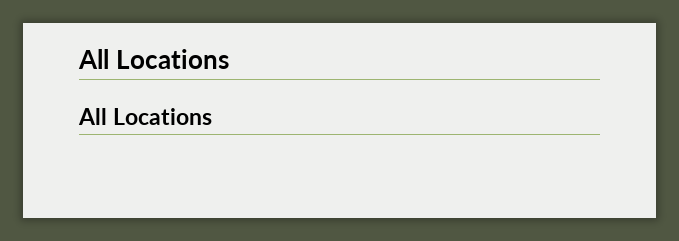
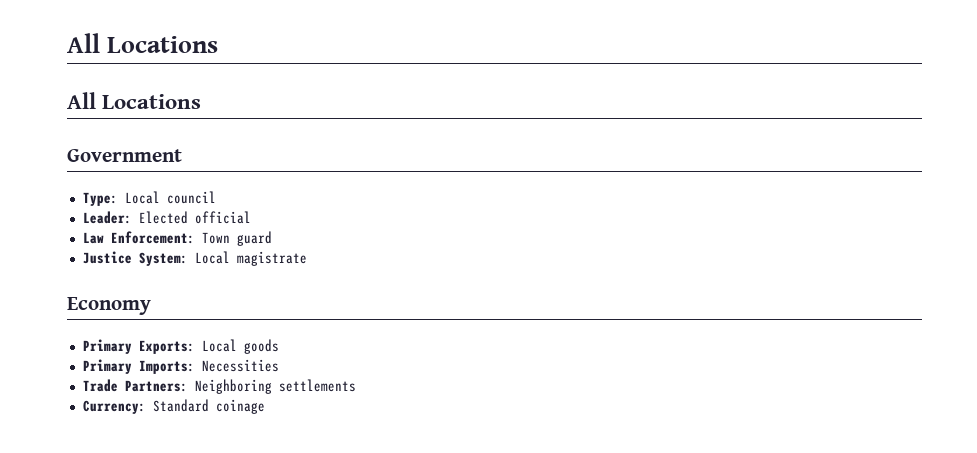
+ Government
+ Type: Local council
+ Leader: Elected official
+ Law Enforcement: Town guard
+ Justice System: Local magistrate
+ Economy
+ Primary Exports: Local goods
+ Primary Imports: Necessities
+ Trade Partners: Neighboring settlements
+ Currency: Standard coinage

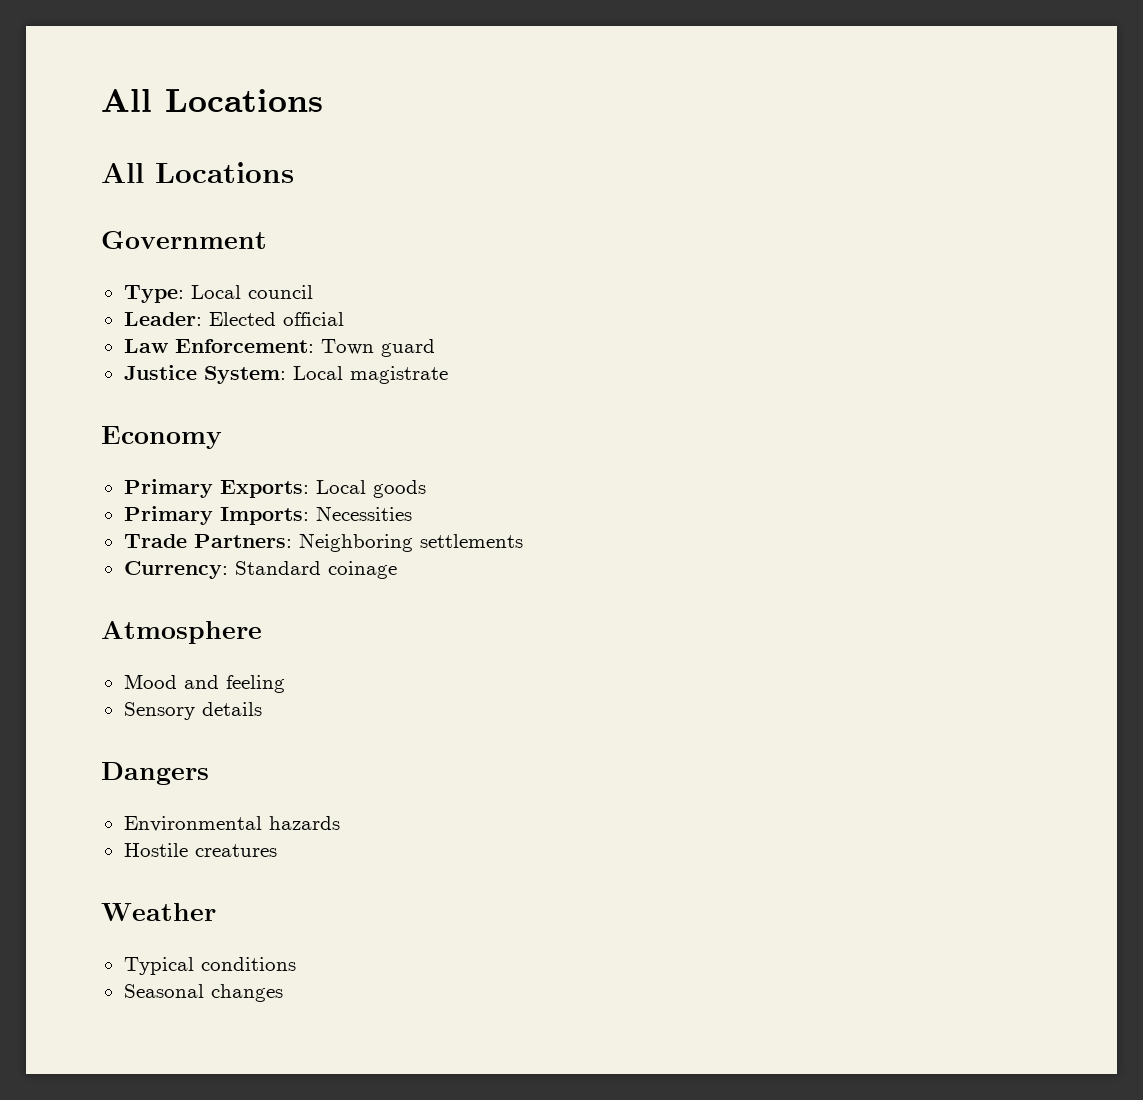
+ Atmosphere
+ Mood and feeling
+ Sensory details
+ Dangers
+ Environmental hazards
+ Hostile creatures
+ Weather
+ Typical conditions
+ Seasonal changes

